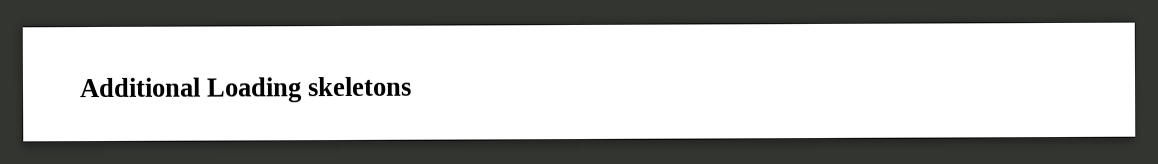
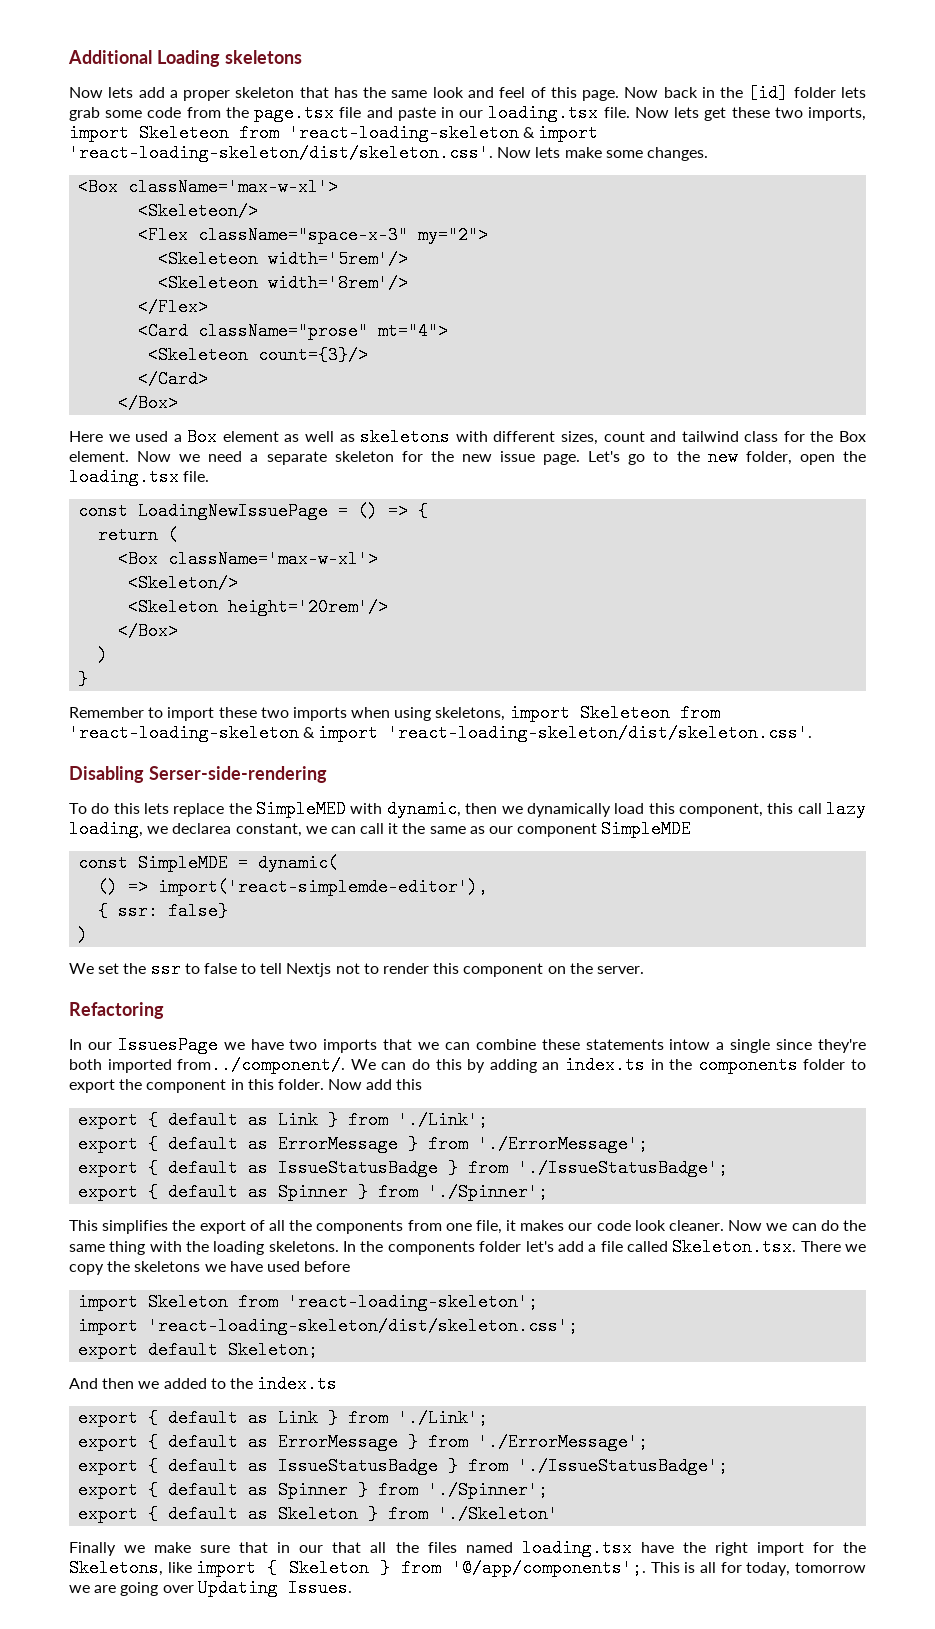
+ Now lets add a proper skeleton that has the same look and feel of this page. Now back in the [id] folder lets grab some code from the page.tsx file and paste in our loading.tsx file. Now lets get these two imports, import Skeleteon from 'react-loading-skeleton & import 'react-loading-skeleton/dist/skeleton.css'. Now lets make some changes.
+ <Box className='max-w-xl'>
+ <Skeleteon/>
+ <Flex className="space-x-3" my="2">
+ <Skeleteon width='5rem'/>
+ <Skeleteon width='8rem'/>
+ </Flex>
+ <Card className="prose" mt="4">
+ <Skeleteon count={3}/>
+ </Card>
+ </Box>
+ Here we used a Box element as well as skeletons with different sizes, count and tailwind class for the Box element. Now we need a separate skeleton for the new issue page. Let's go to the new folder, open the loading.tsx file.
+ const LoadingNewIssuePage = () => {
+ return (
+ <Box className='max-w-xl'>
+ <Skeleton/>
+ <Skeleton height='20rem'/>
+ </Box>
+ )
+ }
+ Remember to import these two imports when using skeletons, import Skeleteon from 'react-loading-skeleton & import 'react-loading-skeleton/dist/skeleton.css'.
+ Disabling Serser-side-rendering
+ To do this lets replace the SimpleMED with dynamic, then we dynamically load this component, this call lazy loading, we declarea constant, we can call it the same as our component SimpleMDE
+ const SimpleMDE = dynamic(
+ () => import('react-simplemde-editor'),
+ { ssr: false}
+ )
+ We set the ssr to false to tell Nextjs not to render this component on the server.
+ Refactoring
+ In our IssuesPage we have two imports that we can combine these statements intow a single since they're both imported from../component/. We can do this by adding an index.ts in the components folder to export the component in this folder. Now add this
+ export { default as Link } from './Link';
+ export { default as ErrorMessage } from './ErrorMessage';
+ export { default as IssueStatusBadge } from './IssueStatusBadge';
+ export { default as Spinner } from './Spinner';
+ This simplifies the export of all the components from one file, it makes our code look cleaner. Now we can do the same thing with the loading skeletons. In the components folder let's add a file called Skeleton.tsx. There we copy the skeletons we have used before
+ import Skeleton from 'react-loading-skeleton';
+ import 'react-loading-skeleton/dist/skeleton.css';
+ export default Skeleton;
+ And then we added to the index.ts
+ export { default as Link } from './Link';
+ export { default as ErrorMessage } from './ErrorMessage';
+ export { default as IssueStatusBadge } from './IssueStatusBadge';
+ export { default as Spinner } from './Spinner';
+ export { default as Skeleton } from './Skeleton'
+ Finally we make sure that in our that all the files named loading.tsx have the right import for the Skeletons, like import { Skeleton } from '@/app/components';. This is all for today, tomorrow we are going over Updating Issues.

